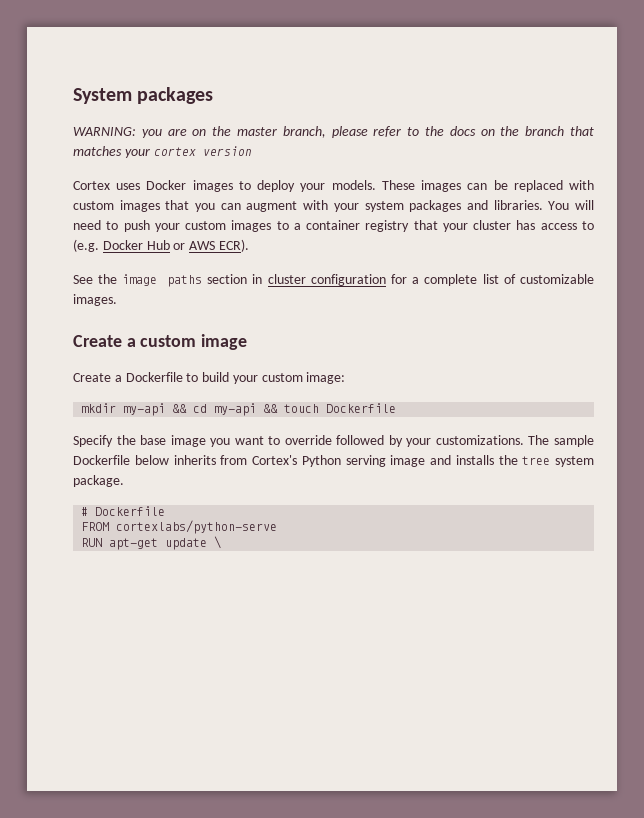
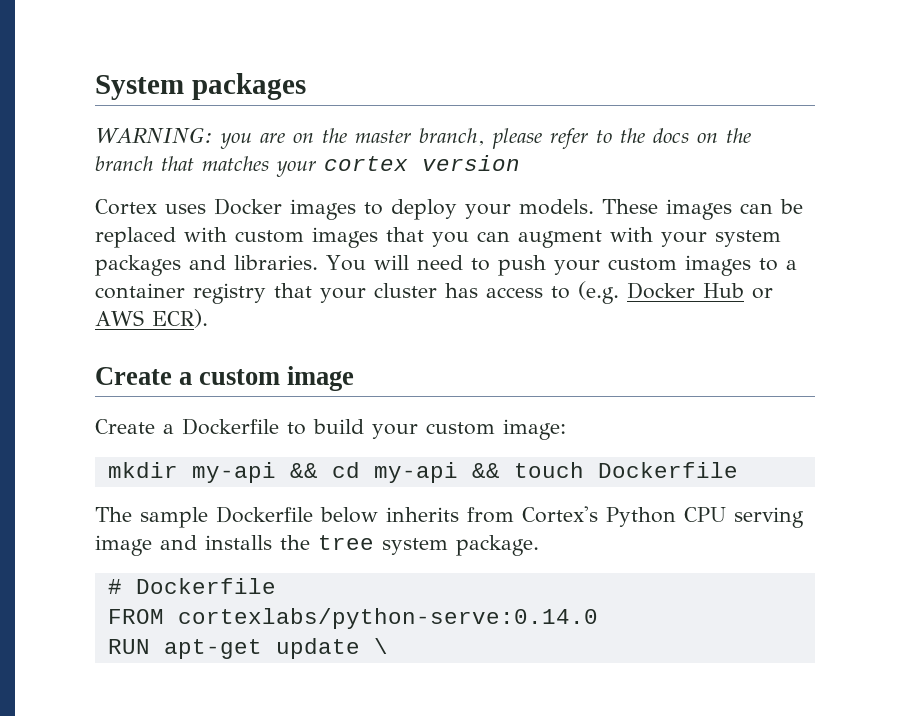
- See the image paths section in cluster configuration for a complete list of customizable images.
- Specify the base image you want to override followed by your customizations. The sample Dockerfile below inherits from Cortex's Python serving image and installs the tree system package.
+ The sample Dockerfile below inherits from Cortex's Python CPU serving image and installs the tree system package.
- FROM cortexlabs/python-serve
+ FROM cortexlabs/python-serve:0.14.0

